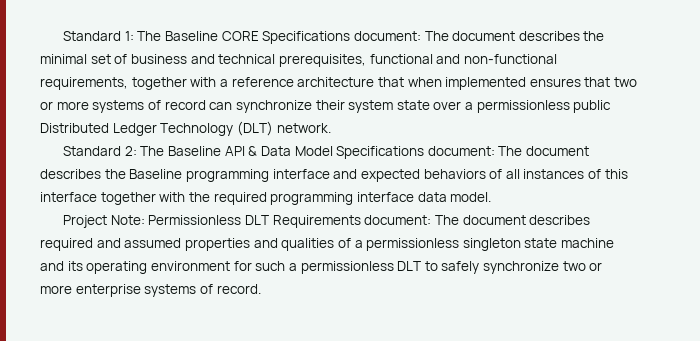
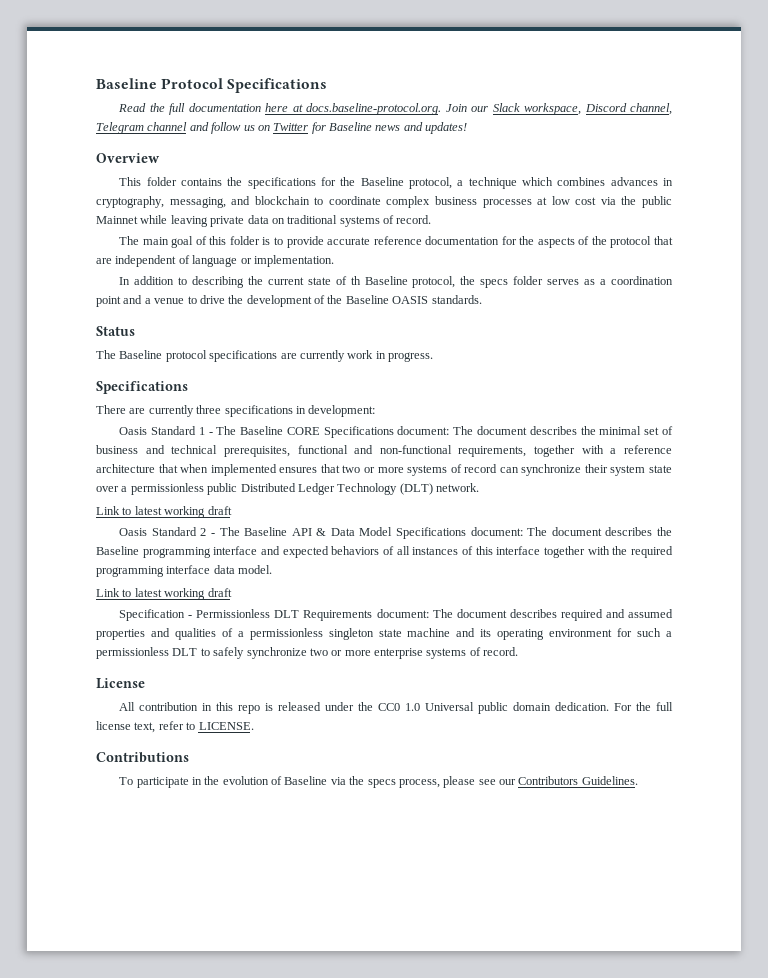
- Standard 1: The Baseline CORE Specifications document: The document describes the minimal set of business and technical prerequisites, functional and non-functional requirements, together with a reference architecture that when implemented ensures that two or more systems of record can synchronize their system state over a permissionless public Distributed Ledger Technology (DLT) network.
- Standard 2: The Baseline API & Data Model Specifications document:
+ Baseline Protocol Specifications
+ Read the full documentation here at docs.baseline-protocol.org. Join our Slack workspace, Discord channel, Telegram channel and follow us on Twitter for Baseline news and updates!
+ Overview
+ This folder contains the specifications for the Baseline protocol, a technique which combines advances in cryptography, messaging, and blockchain to coordinate complex business processes at low cost via the public Mainnet while leaving private data on traditional systems of record.
+ The main goal of this folder is to provide accurate reference documentation for the aspects of the protocol that are independent of language or implementation.
+ In addition to describing the current state of th Baseline protocol, the specs folder serves as a coordination point and a venue to drive the development of the Baseline OASIS standards.
+ Status
+ The Baseline protocol specifications are currently work in progress.
+ Specifications
+ There are currently three specifications in development:
+ Oasis Standard 1 - The Baseline CORE Specifications document: The document describes the minimal set of business and technical prerequisites, functional and non-functional requirements, together with a reference architecture that when implemented ensures that two or more systems of record can synchronize their system state over a permissionless public Distributed Ledger Technology (DLT) network.
+ Link to latest working draft
+ Oasis Standard 2 - The Baseline API & Data Model Specifications document:
  The document describes the Baseline programming interface and expected behaviors of all instances of this interface together with the required programming interface data model.
- Project Note: Permissionless DLT Requirements document:
+ Link to latest working draft
+ Specification - Permissionless DLT Requirements document:
+ License
+ All contribution in this repo is released under the CC0 1.0 Universal public domain dedication. For the full license text, refer to LICENSE.
+ Contributions
+ To participate in the evolution of Baseline via the specs process, please see our Contributors Guidelines.

